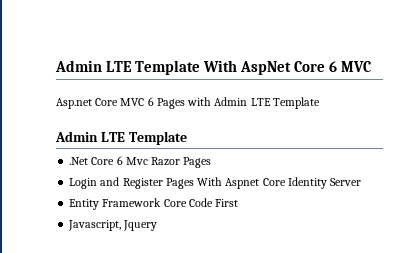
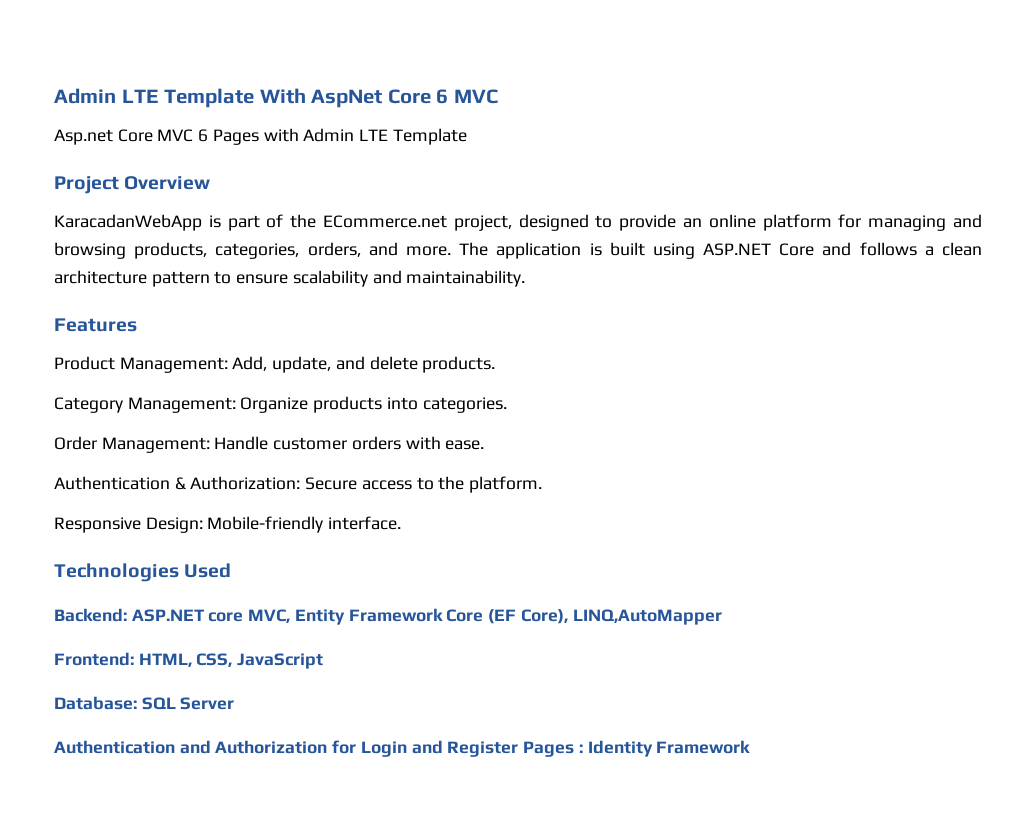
  Asp.net Core MVC 6 Pages with Admin LTE Template
- Admin LTE Template
- .Net Core 6 Mvc Razor Pages
- Login and Register Pages With Aspnet Core Identity Server
- Entity Framework Core Code First
- Javascript, Jquery
+ Project Overview
+ KaracadanWebApp is part of the ECommerce.net project, designed to provide an online platform for managing and browsing products, categories, orders, and more. The application is built using ASP.NET Core and follows a clean architecture pattern to ensure scalability and maintainability.
+ Features
+ Product Management: Add, update, and delete products.
+ Category Management: Organize products into categories.
+ Order Management: Handle customer orders with ease.
+ Authentication & Authorization: Secure access to the platform.
+ Responsive Design: Mobile-friendly interface.
+ Technologies Used
+ Backend: ASP.NET core MVC, Entity Framework Core (EF Core), LINQ,AutoMapper
+ Frontend: HTML, CSS, JavaScript
+ Database: SQL Server
+ Authentication and Authorization for Login and Register Pages : Identity Framework

